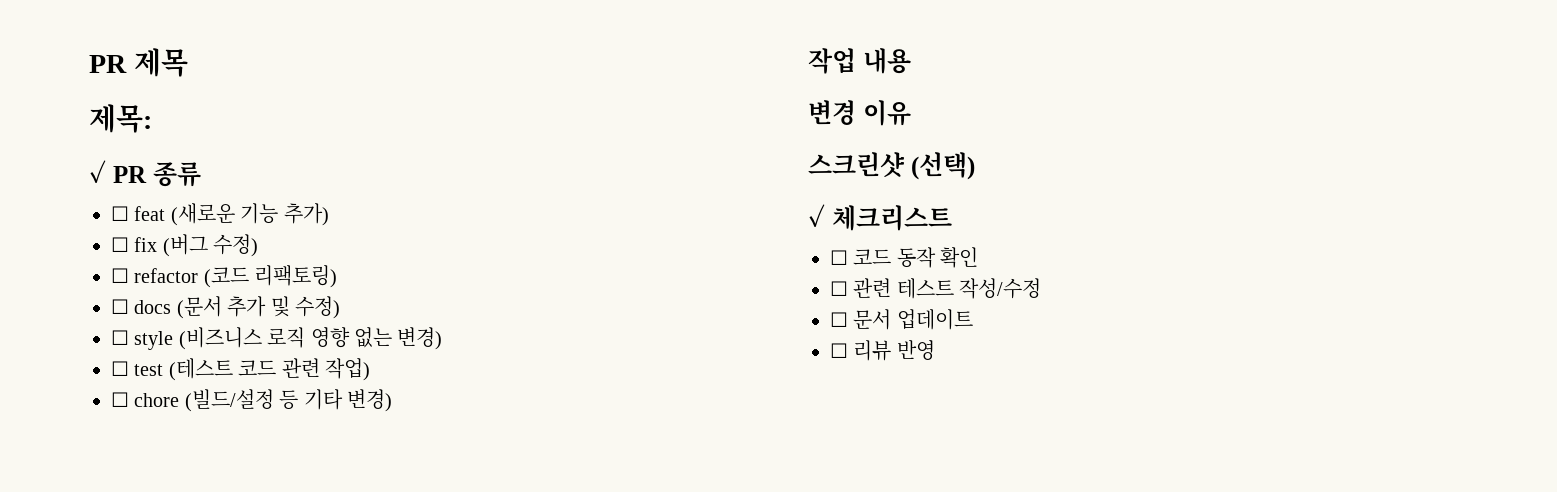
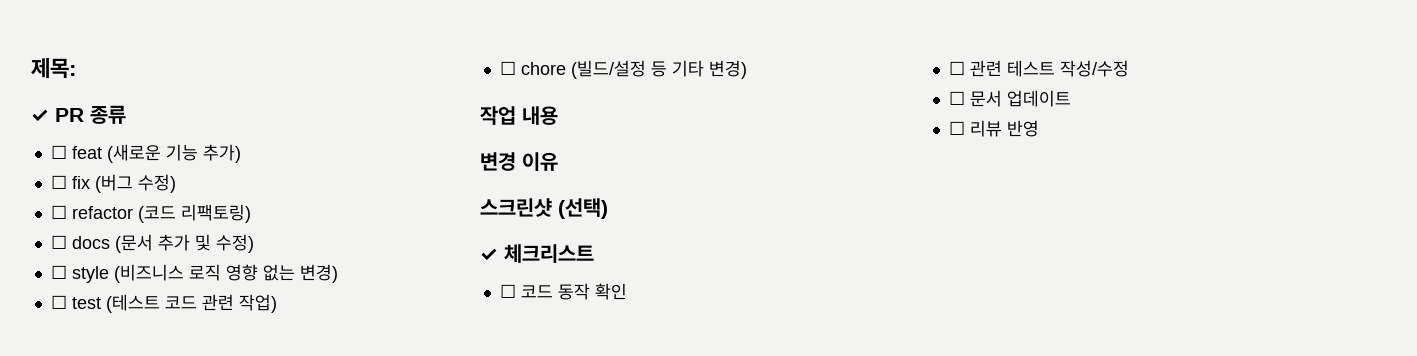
- PR 제목

